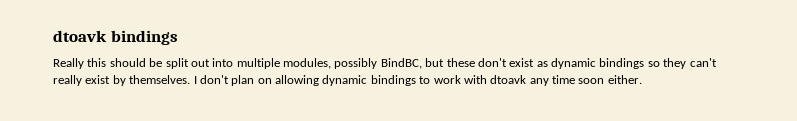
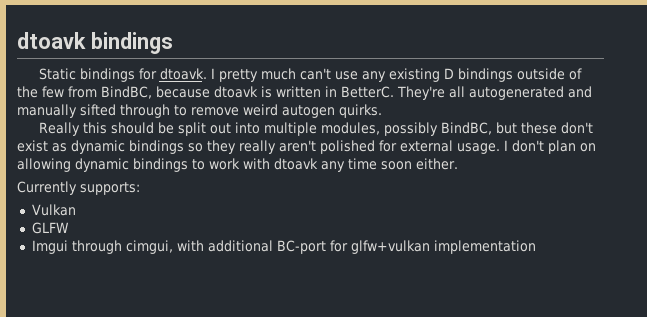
+ Static bindings for dtoavk. I pretty much can't use any existing D bindings outside of the few from BindBC, because dtoavk is written in BetterC. They're all autogenerated and manually sifted through to remove weird autogen quirks.
- Really this should be split out into multiple modules, possibly BindBC, but these don't exist as dynamic bindings so they can't really exist by themselves.
+ Really this should be split out into multiple modules, possibly BindBC, but these don't exist as dynamic bindings so they really aren't polished for external usage.
+ Currently supports:
+ Vulkan
+ GLFW
+ Imgui through cimgui, with additional BC-port for glfw+vulkan implementation

